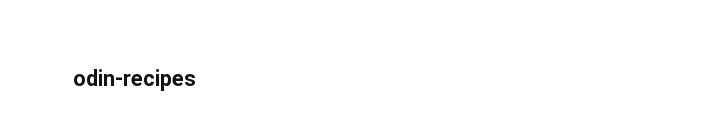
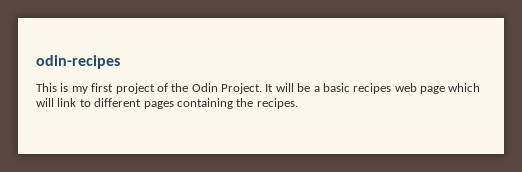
+ This is my first project of the Odin Project. It will be a basic recipes web page which will link to different pages containing the recipes.

